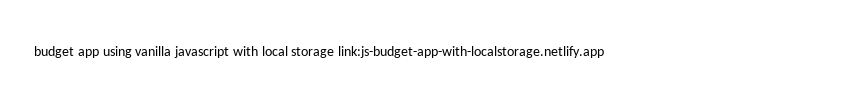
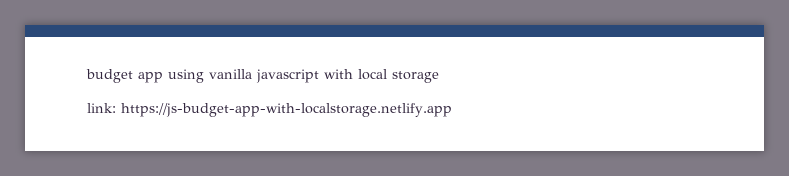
- budget app using vanilla javascript with local storage link:js-budget-app-with-localstorage.netlify.app
+ budget app using vanilla javascript with local storage
+ link: https://js-budget-app-with-localstorage.netlify.app

